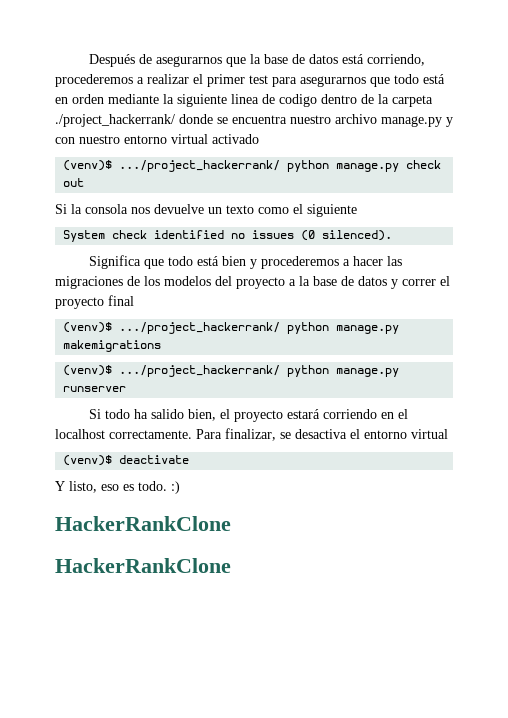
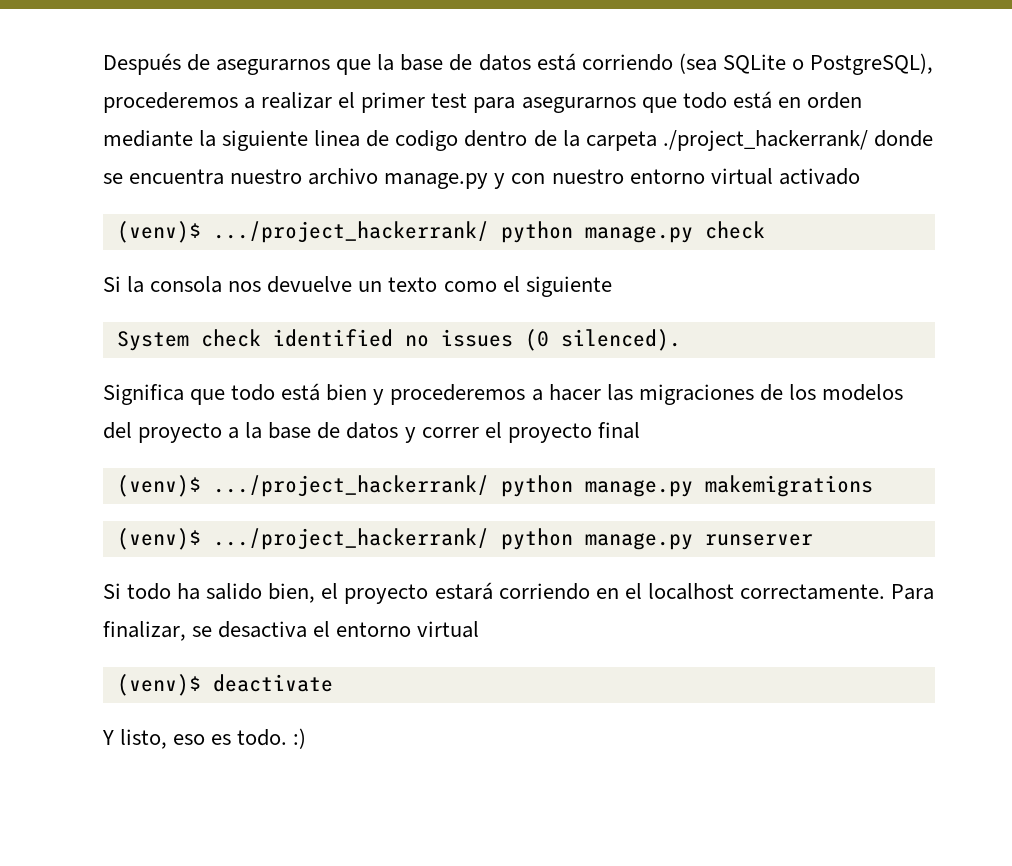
- Después de asegurarnos que la base de datos está corriendo, procederemos a realizar el primer test para asegurarnos que todo está en orden mediante la siguiente linea de codigo dentro de la carpeta ./project_hackerrank/ donde se encuentra nuestro archivo manage.py y con nuestro entorno virtual activado
+ Después de asegurarnos que la base de datos está corriendo (sea SQLite o PostgreSQL), procederemos a realizar el primer test para asegurarnos que todo está en orden mediante la siguiente linea de codigo dentro de la carpeta ./project_hackerrank/ donde se encuentra nuestro archivo manage.py y con nuestro entorno virtual activado
- (venv)$ .../project_hackerrank/ python manage.py check out
+ (venv)$ .../project_hackerrank/ python manage.py check
  Y listo, eso es todo. :)
- HackerRankClone
- HackerRankClone

